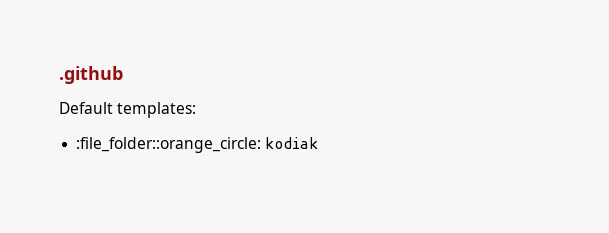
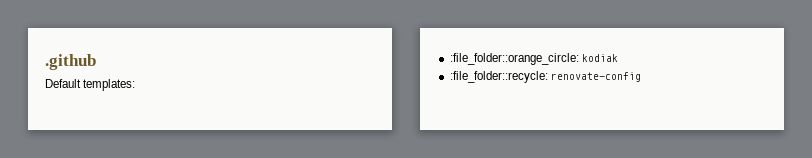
+ :file_folder::recycle: renovate-config

